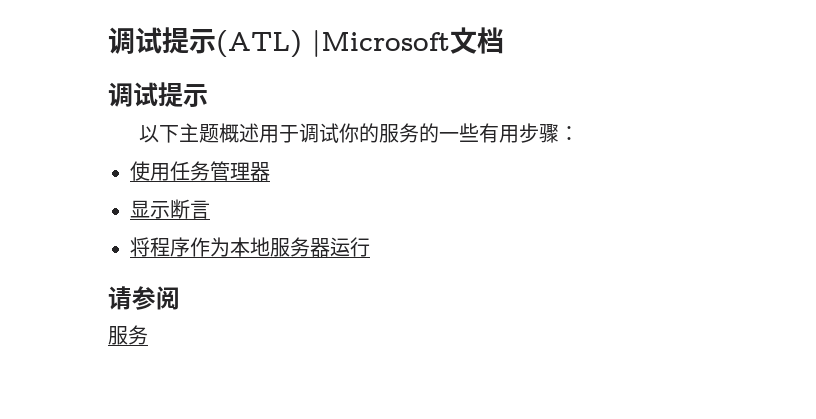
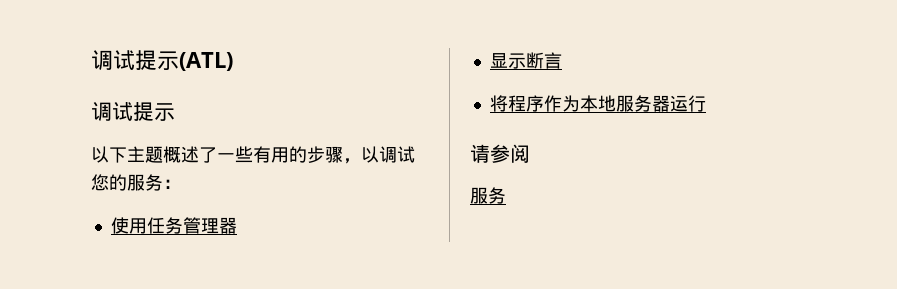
- 调试提示(ATL) |Microsoft文档
+ 调试提示(ATL)
- 以下主题概述用于调试你的服务的一些有用步骤：
+ 以下主题概述了一些有用的步骤，以调试您的服务：

